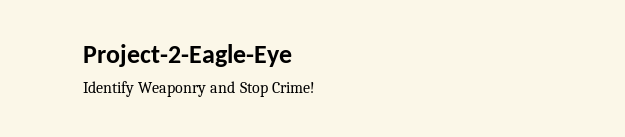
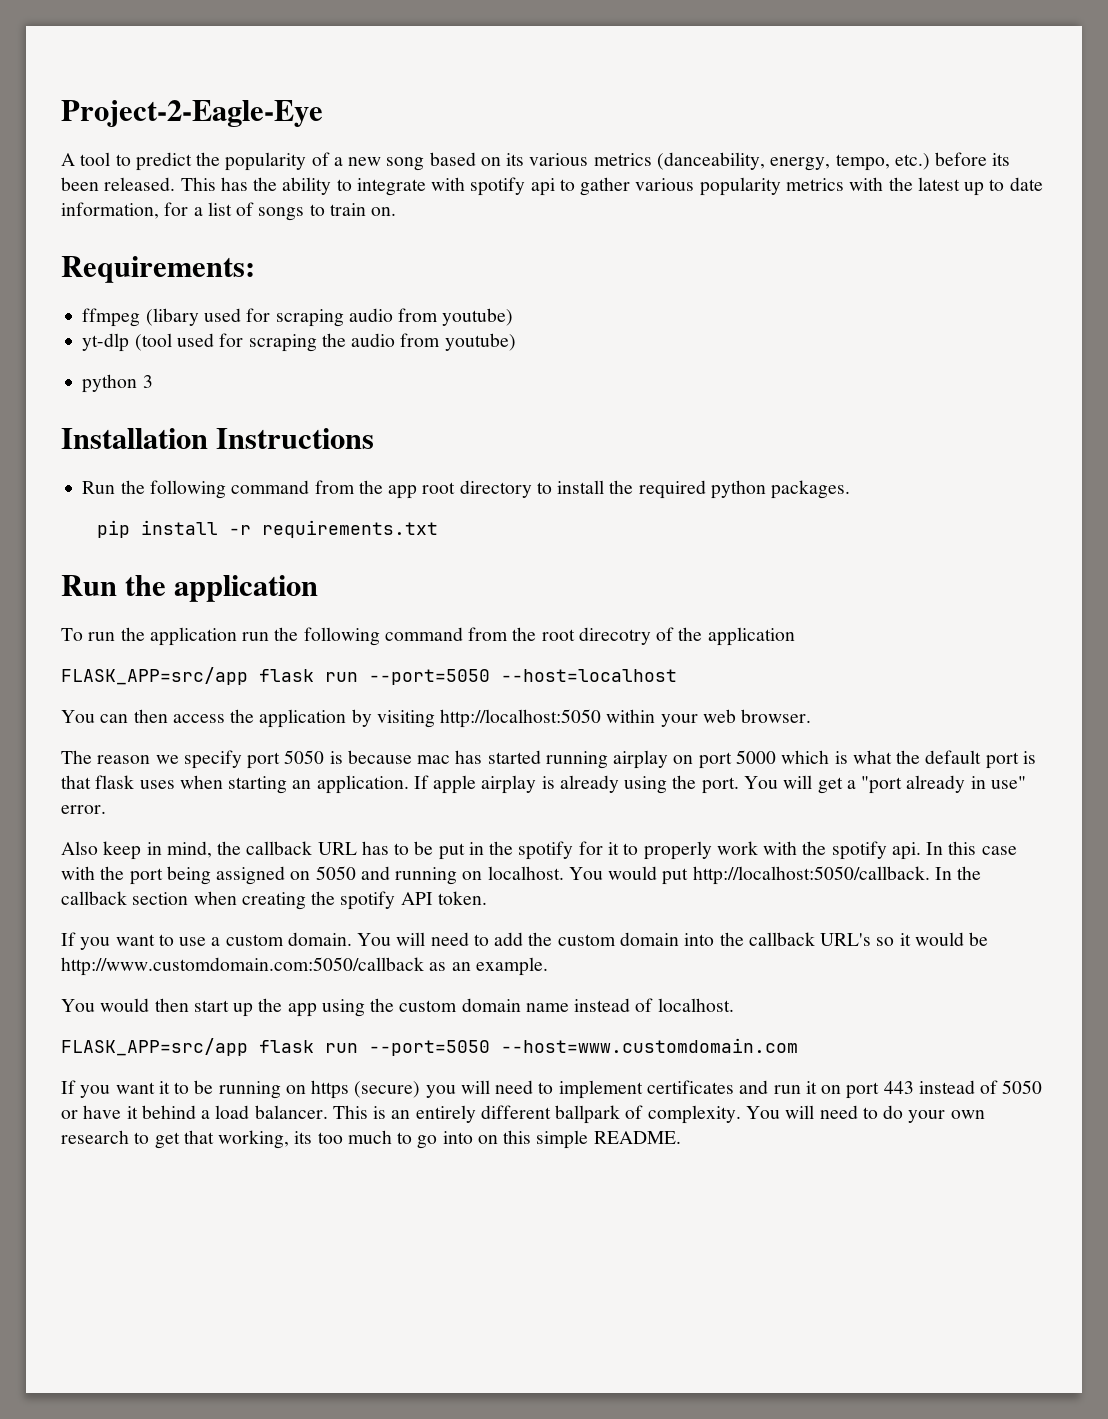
- Identify Weaponry and Stop Crime!
+ A tool to predict the popularity of a new song based on its various metrics (danceability, energy, tempo, etc.) before its been released. This has the ability to integrate with spotify api to gather various popularity metrics with the latest up to date information, for a list of songs to train on.
+ Requirements:
+ ffmpeg (libary used for scraping audio from youtube)
+ yt-dlp (tool used for scraping the audio from youtube)
+ python 3
+ Installation Instructions
+ Run the following command from the app root directory to install the required python packages.
+ pip install -r requirements.txt
+ Run the application
+ To run the application run the following command from the root direcotry of the application
+ FLASK_APP=src/app flask run --port=5050 --host=localhost
+ You can then access the application by visiting http://localhost:5050 within your web browser.
+ The reason we specify port 5050 is because mac has started running airplay on port 5000 which is what the default port is that flask uses when starting an application. If apple airplay is already using the port. You will get a "port already in use" error.
+ Also keep in mind, the callback URL has to be put in the spotify for it to properly work with the spotify api. In this case with the port being assigned on 5050 and running on localhost. You would put http://localhost:5050/callback. In the callback section when creating the spotify API token.
+ If you want to use a custom domain. You will need to add the custom domain into the callback URL's so it would be http://www.customdomain.com:5050/callback as an example.
+ You would then start up the app using the custom domain name instead of localhost.
+ FLASK_APP=src/app flask run --port=5050 --host=www.customdomain.com
+ If you want it to be running on https (secure) you will need to implement certificates and run it on port 443 instead of 5050 or have it behind a load balancer. This is an entirely different ballpark of complexity. You will need to do your own research to get that working, its too much to go into on this simple README.

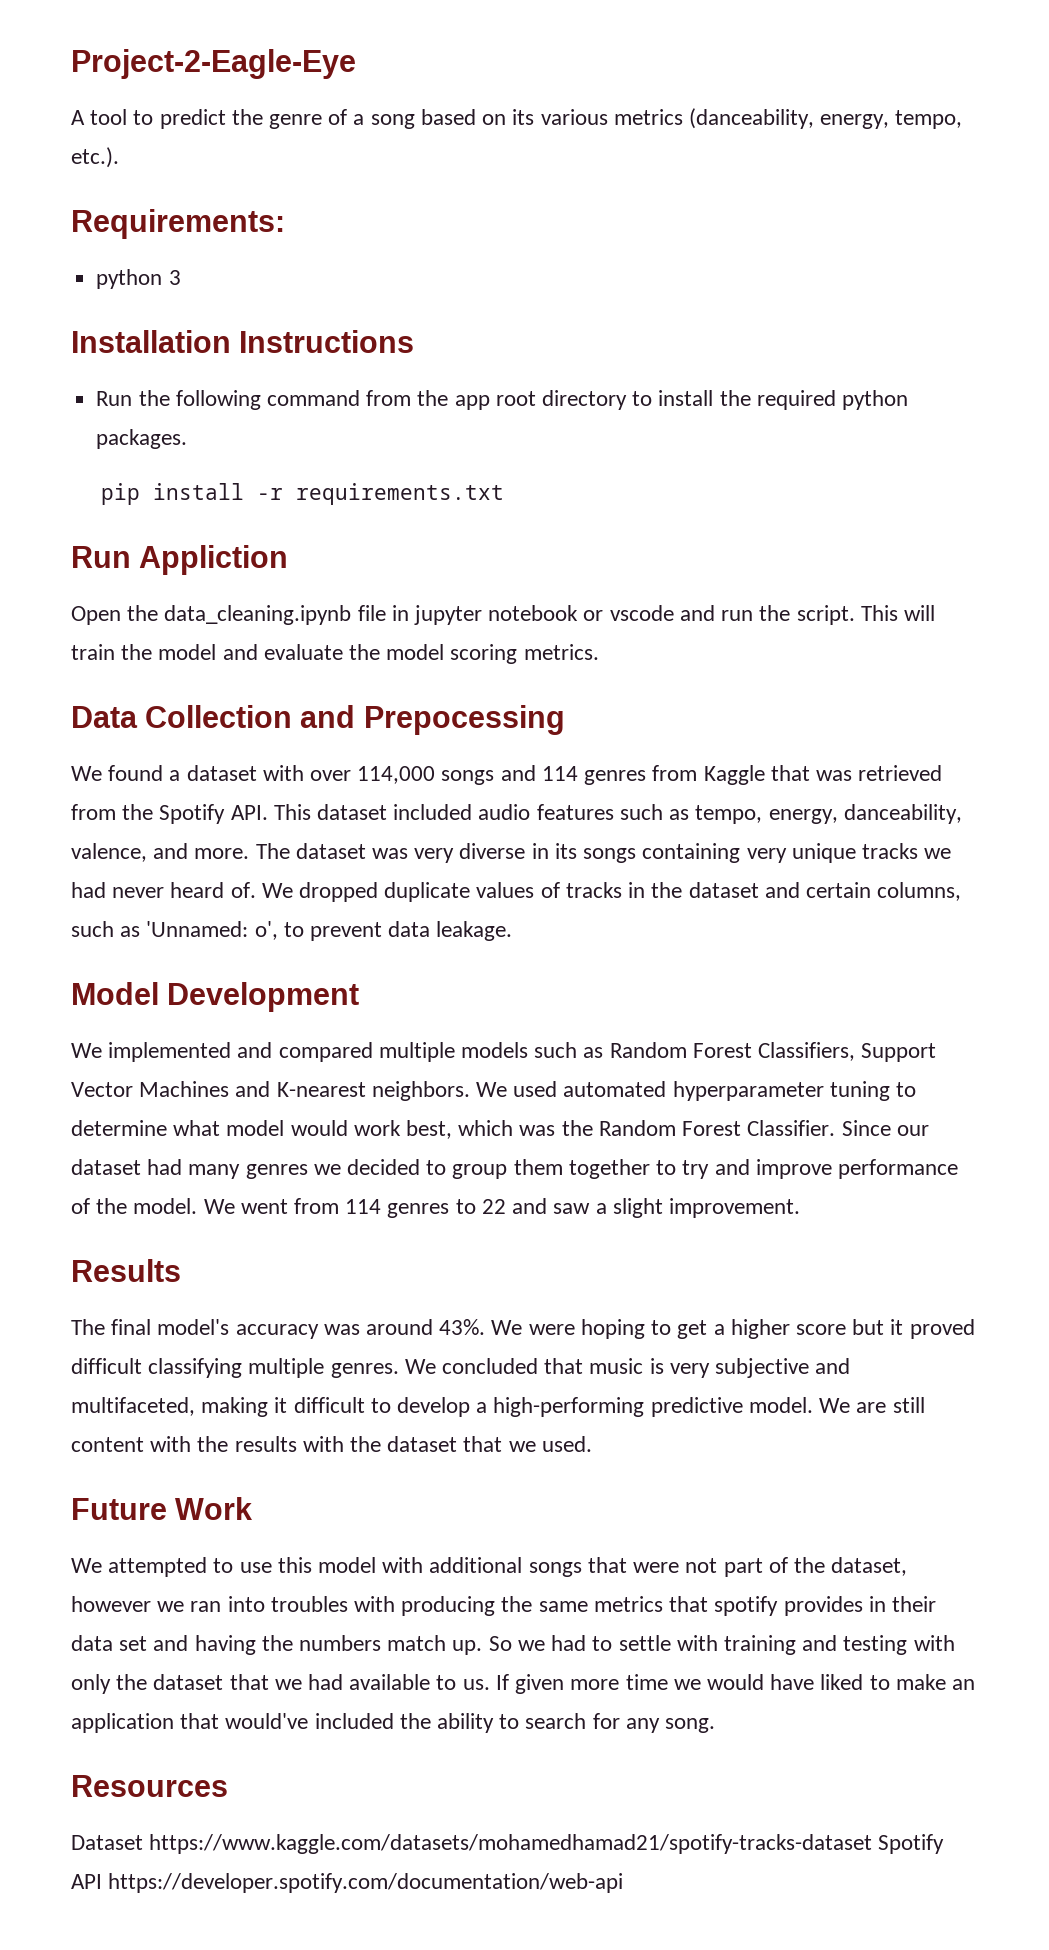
- A tool to predict the popularity of a new song based on its various metrics (danceability, energy, tempo, etc.) before its been released. This has the ability to integrate with spotify api to gather various popularity metrics with the latest up to date information, for a list of songs to train on.
+ A tool to predict the genre of a song based on its various metrics (danceability, energy, tempo, etc.).
  Requirements:
- ffmpeg (libary used for scraping audio from youtube)
- yt-dlp (tool used for scraping the audio from youtube)
- Run the application
- To run the application run the following command from the root direcotry of the application
- FLASK_APP=src/app flask run --port=5050 --host=localhost
- You can then access the application by visiting http://localhost:5050 within your web browser.
- The reason we specify port 5050 is because mac has started running airplay on port 5000 which is what the default port is that flask uses when starting an application. If apple airplay is already using the port. You will get a "port already in use" error.
- Also keep in mind, the callback URL has to be put in the spotify for it to properly work with the spotify api. In this case with the port being assigned on 5050 and running on localhost. You would put http://localhost:5050/callback. In the callback section when creating the spotify API token.
- If you want to use a custom domain. You will need to add the custom domain into the callback URL's so it would be http://www.customdomain.com:5050/callback as an example.
- You would then start up the app using the custom domain name instead of localhost.
- FLASK_APP=src/app flask run --port=5050 --host=www.customdomain.com
- If you want it to be running on https (secure) you will need to implement certificates and run it on port 443 instead of 5050 or have it behind a load balancer. This is an entirely different ballpark of complexity. You will need to do your own research to get that working, its too much to go into on this simple README.
+ Run Appliction
+ Open the data_cleaning.ipynb file in jupyter notebook or vscode and run the script. This will train the model and evaluate the model scoring metrics.
+ Data Collection and Prepocessing
+ We found a dataset with over 114,000 songs and 114 genres from Kaggle that was retrieved from the Spotify API. This dataset included audio features such as tempo, energy, danceability, valence, and more. The dataset was very diverse in its songs containing very unique tracks we had never heard of. We dropped duplicate values of tracks in the dataset and certain columns, such as 'Unnamed: o', to prevent data leakage.
+ Model Development
+ We implemented and compared multiple models such as Random Forest Classifiers, Support Vector Machines and K-nearest neighbors. We used automated hyperparameter tuning to determine what model would work best, which was the Random Forest Classifier. Since our dataset had many genres we decided to group them together to try and improve performance of the model. We went from 114 genres to 22 and saw a slight improvement.
+ Results
+ The final model's accuracy was around 43%. We were hoping to get a higher score but it proved difficult classifying multiple genres. We concluded that music is very subjective and multifaceted, making it difficult to develop a high-performing predictive model. We are still content with the results with the dataset that we used.
+ Future Work
+ We attempted to use this model with additional songs that were not part of the dataset, however we ran into troubles with producing the same metrics that spotify provides in their data set and having the numbers match up. So we had to settle with training and testing with only the dataset that we had available to us. If given more time we would have liked to make an application that would've included the ability to search for any song.
+ Resources
+ Dataset https://www.kaggle.com/datasets/mohamedhamad21/spotify-tracks-dataset Spotify API https://developer.spotify.com/documentation/web-api

